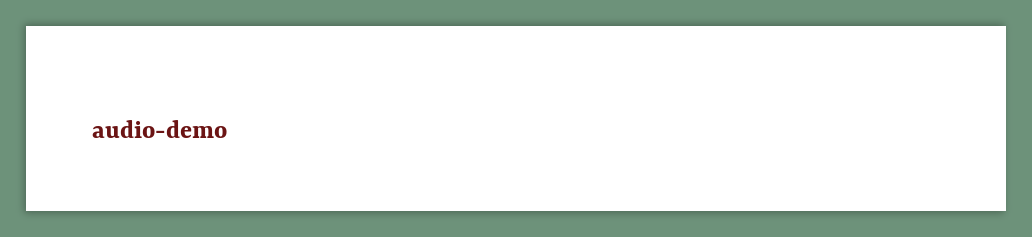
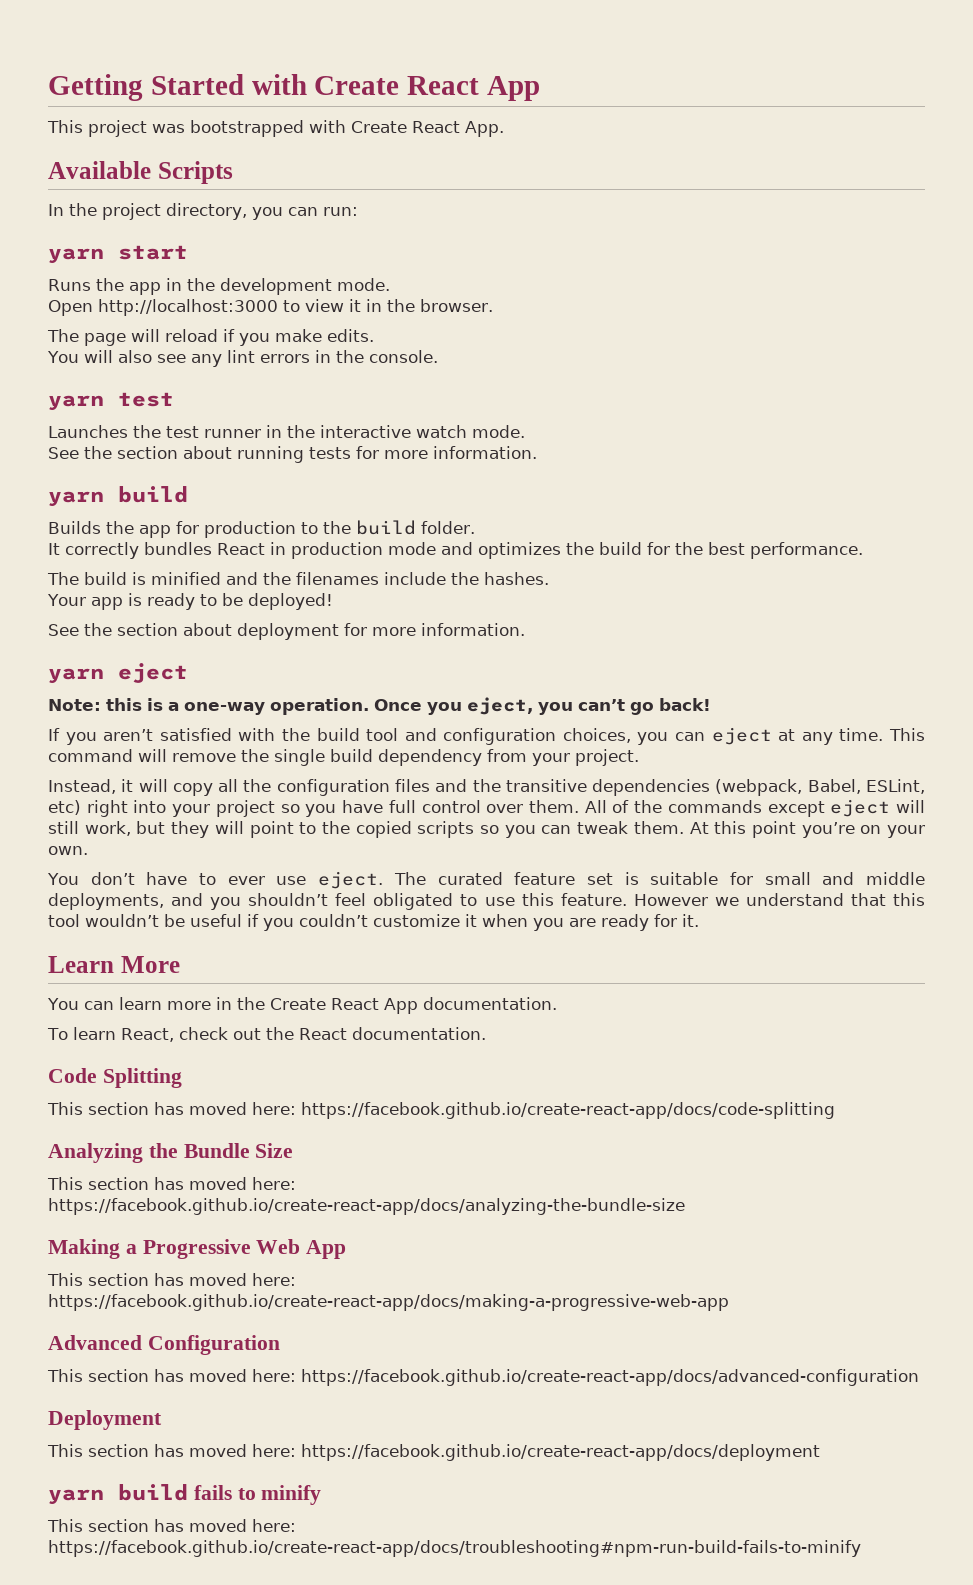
- audio-demo
+ Getting Started with Create React App
+ This project was bootstrapped with Create React App.
+ Available Scripts
+ In the project directory, you can run:
+ yarn start
+ Runs the app in the development mode.
+ Open http://localhost:3000 to view it in the browser.
+ The page will reload if you make edits.
+ You will also see any lint errors in the console.
+ yarn test
+ Launches the test runner in the interactive watch mode.
+ See the section about running tests for more information.
+ yarn build
+ Builds the app for production to the build folder.
+ It correctly bundles React in production mode and optimizes the build for the best performance.
+ The build is minified and the filenames include the hashes.
+ Your app is ready to be deployed!
+ See the section about deployment for more information.
+ yarn eject
+ Note: this is a one-way operation. Once you eject, you can’t go back!
+ If you aren’t satisfied with the build tool and configuration choices, you can eject at any time. This command will remove the single build dependency from your project.
+ Instead, it will copy all the configuration files and the transitive dependencies (webpack, Babel, ESLint, etc) right into your project so you have full control over them. All of the commands except eject will still work, but they will point to the copied scripts so you can tweak them. At this point you’re on your own.
+ You don’t have to ever use eject. The curated feature set is suitable for small and middle deployments, and you shouldn’t feel obligated to use this feature. However we understand that this tool wouldn’t be useful if you couldn’t customize it when you are ready for it.
+ Learn More
+ You can learn more in the Create React App documentation.
+ To learn React, check out the React documentation.
+ Code Splitting
+ This section has moved here: https://facebook.github.io/create-react-app/docs/code-splitting
+ Analyzing the Bundle Size
+ This section has moved here: https://facebook.github.io/create-react-app/docs/analyzing-the-bundle-size
+ Making a Progressive Web App
+ This section has moved here: https://facebook.github.io/create-react-app/docs/making-a-progressive-web-app
+ Advanced Configuration
+ This section has moved here: https://facebook.github.io/create-react-app/docs/advanced-configuration
+ Deployment
+ This section has moved here: https://facebook.github.io/create-react-app/docs/deployment
+ yarn build fails to minify
+ This section has moved here: https://facebook.github.io/create-react-app/docs/troubleshooting#npm-run-build-fails-to-minify

